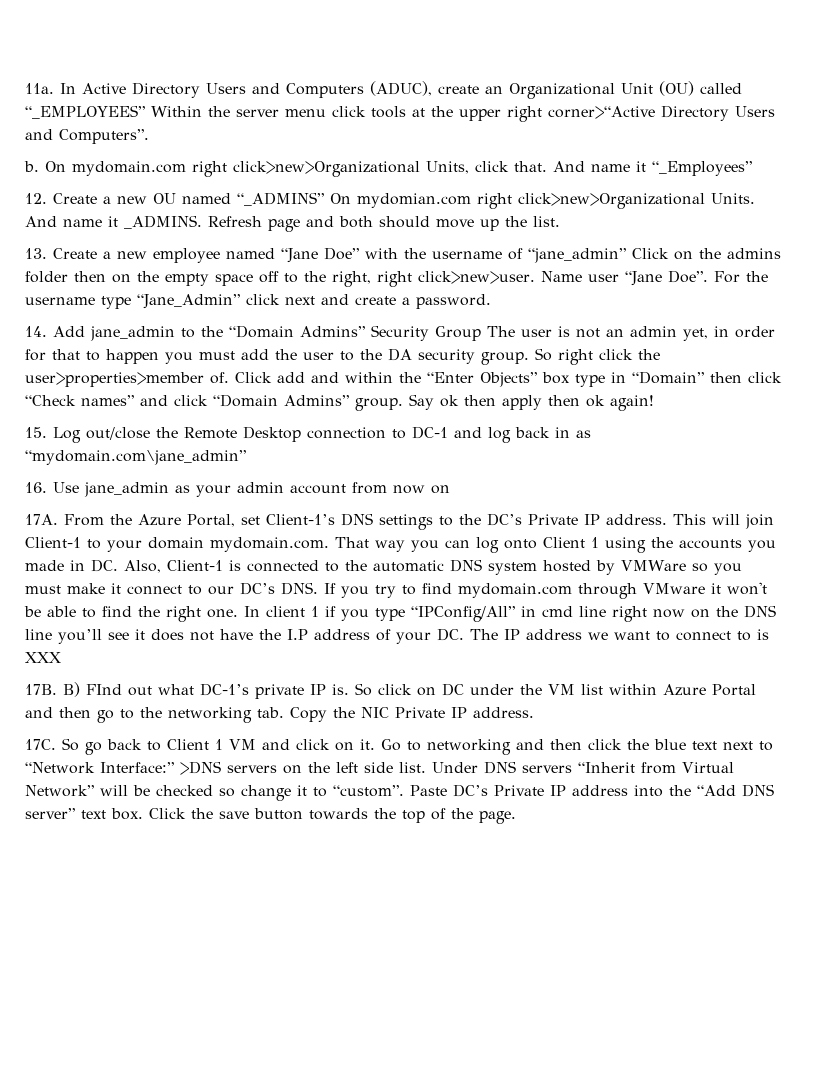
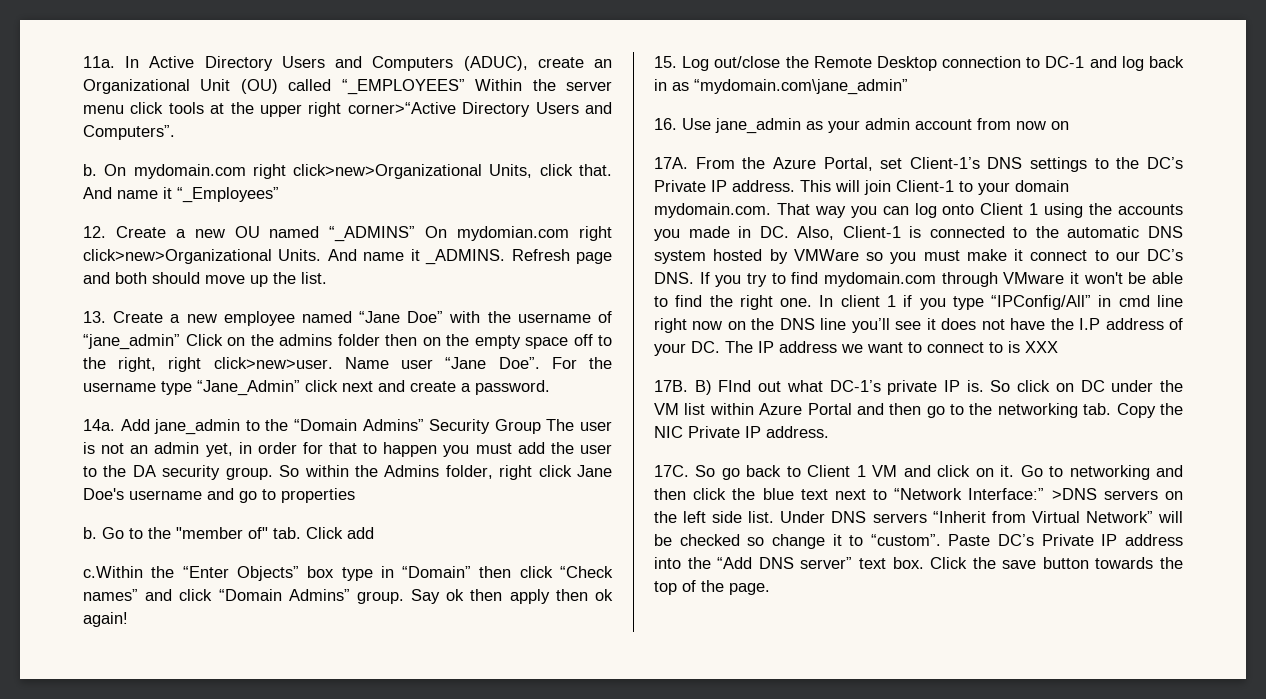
- 14. Add jane_admin to the “Domain Admins” Security Group The user is not an admin yet, in order for that to happen you must add the user to the DA security group.
+ 14a. Add jane_admin to the “Domain Admins” Security Group The user is not an admin yet, in order for that to happen you must add the user to the DA security group.
- So right click the user>properties>member of. Click add and within the “Enter Objects” box type in “Domain” then click “Check names” and click “Domain Admins” group.
+ So within the Admins folder, right click Jane Doe's username and go to properties
+ b. Go to the "member of" tab. Click add
+ c.Within the “Enter Objects” box type in “Domain” then click “Check names” and click “Domain Admins” group.

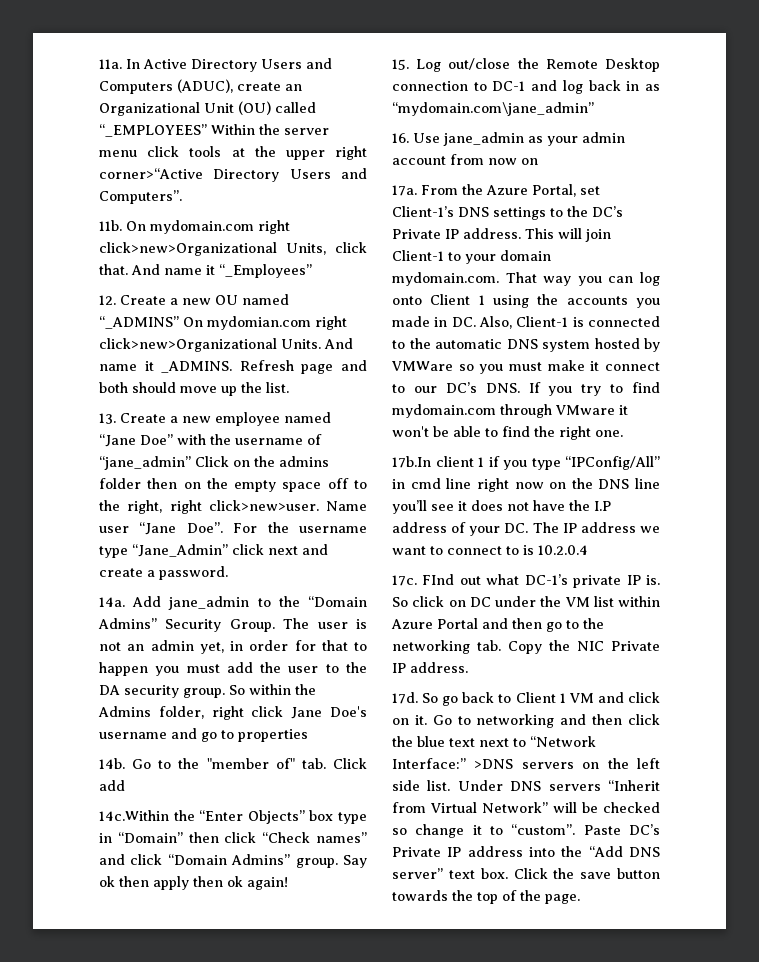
  In Active Directory Users and Computers (ADUC), create an Organizational Unit (OU) called “_EMPLOYEES” Within the server menu click tools at the upper right corner>“Active Directory Users and Computers”.
- b.
+ 11b.
- Add jane_admin to the “Domain Admins” Security Group The user is not an admin yet, in order for that to happen you must add the user to the DA security group.
+ Add jane_admin to the “Domain Admins” Security Group. The user is not an admin yet, in order for that to happen you must add the user to the DA security group.
  So within the Admins folder, right click Jane Doe's username and go to properties
- b.
+ 14b.
- c.Within the “Enter Objects” box type in “Domain” then click “Check names” and click “Domain Admins” group.
+ 14c.Within the “Enter Objects” box type in “Domain” then click “Check names” and click “Domain Admins” group.
- 17A.
+ 17a.
- This will join Client-1 to your domain mydomain.com. That way you can log onto Client 1 using the accounts you made in DC. Also, Client-1 is connected to the automatic DNS system hosted by VMWare so you must make it connect to our DC’s DNS. If you try to find mydomain.com through VMware it won't be able to find the right one. In client 1 if you type “IPConfig/All” in cmd line right now on the DNS line you’ll see it does not have the I.P address of your DC. The IP address we want to connect to is XXX
- 17B. B) FInd out what DC-1’s private IP is.
+ This will join Client-1 to your domain mydomain.com. That way you can log onto Client 1 using the accounts you made in DC. Also, Client-1 is connected to the automatic DNS system hosted by VMWare so you must make it connect to our DC’s DNS. If you try to find mydomain.com through VMware it won't be able to find the right one.
+ 17b.In client 1 if you type “IPConfig/All” in cmd line right now on the DNS line you’ll see it does not have the I.P address of your DC. The IP address we want to connect to is 10.2.0.4
+ 17c. FInd out what DC-1’s private IP is.
- 17C.
+ 17d.

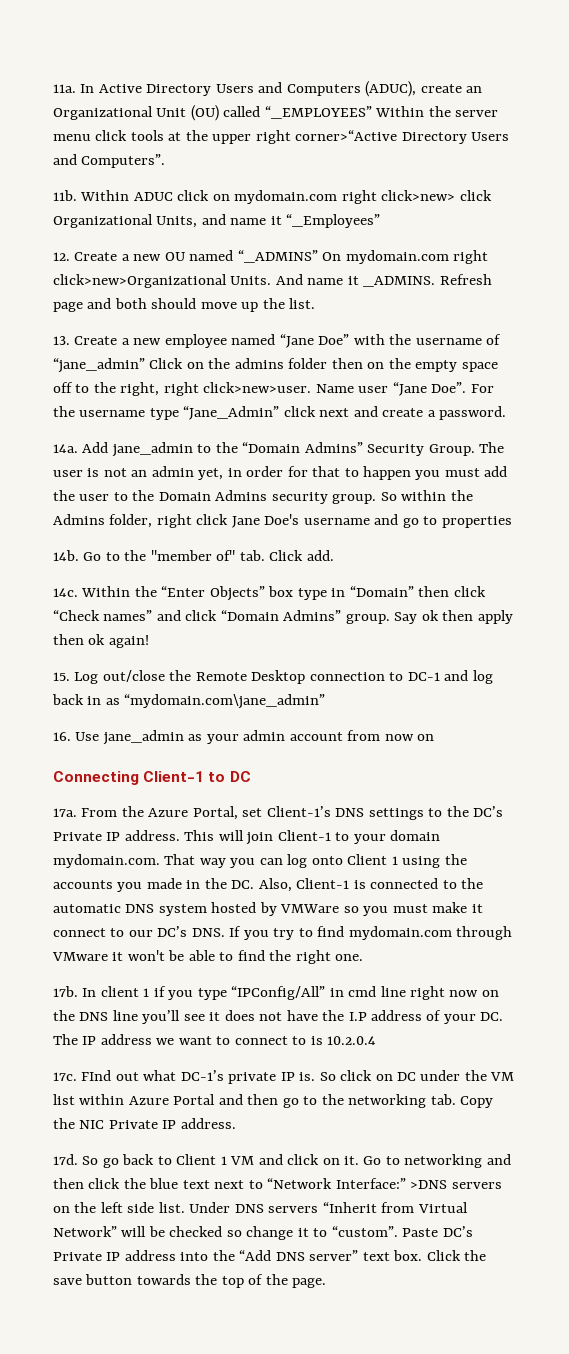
- On mydomain.com right click>new>Organizational Units, click that. And name it “_Employees”
+ Within ADUC click on mydomain.com right click>new> click Organizational Units, and name it “_Employees”
- 12. Create a new OU named “_ADMINS” On mydomian.com right click>new>Organizational Units.
+ 12. Create a new OU named “_ADMINS” On mydomain.com right click>new>Organizational Units.
- The user is not an admin yet, in order for that to happen you must add the user to the DA security group.
+ The user is not an admin yet, in order for that to happen you must add the user to the Domain Admins security group.
- Go to the "member of" tab. Click add
- 14c.Within the “Enter Objects” box type in “Domain” then click “Check names” and click “Domain Admins” group.
+ Go to the "member of" tab. Click add.
+ 14c. Within the “Enter Objects” box type in “Domain” then click “Check names” and click “Domain Admins” group.
+ Connecting Client-1 to DC
- This will join Client-1 to your domain mydomain.com. That way you can log onto Client 1 using the accounts you made in DC. Also, Client-1 is connected to the automatic DNS system hosted by VMWare so you must make it connect to our DC’s DNS. If you try to find mydomain.com through VMware it won't be able to find the right one.
+ This will join Client-1 to your domain mydomain.com. That way you can log onto Client 1 using the accounts you made in the DC. Also, Client-1 is connected to the automatic DNS system hosted by VMWare so you must make it connect to our DC’s DNS. If you try to find mydomain.com through VMware it won't be able to find the right one.
- 17b.In client 1 if you type “IPConfig/All” in cmd line right now on the DNS line you’ll see it does not have the I.P address of your DC. The IP address we want to connect to is 10.2.0.4
+ 17b. In client 1 if you type “IPConfig/All” in cmd line right now on the DNS line you’ll see it does not have the I.P address of your DC. The IP address we want to connect to is 10.2.0.4

